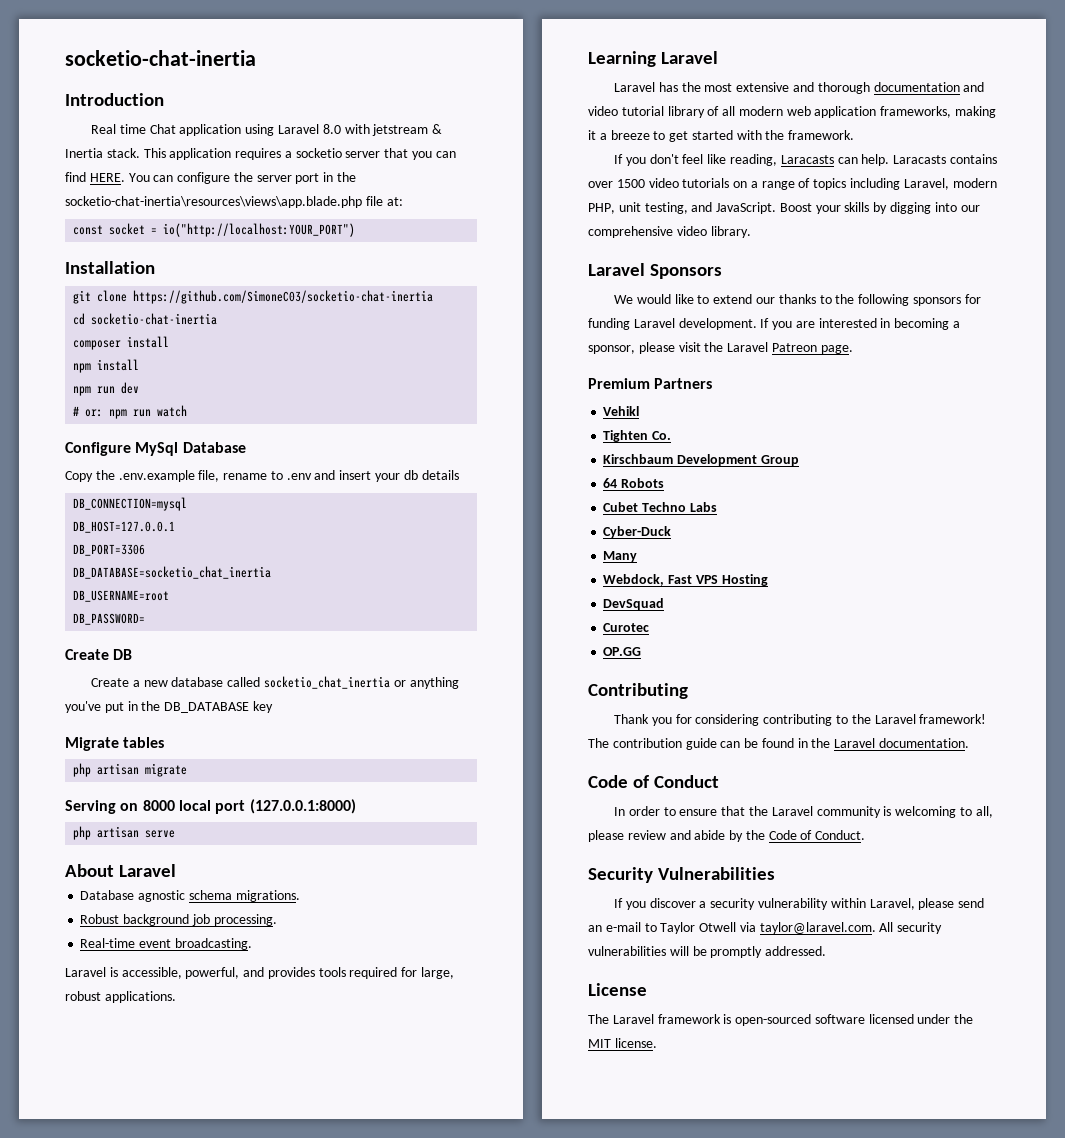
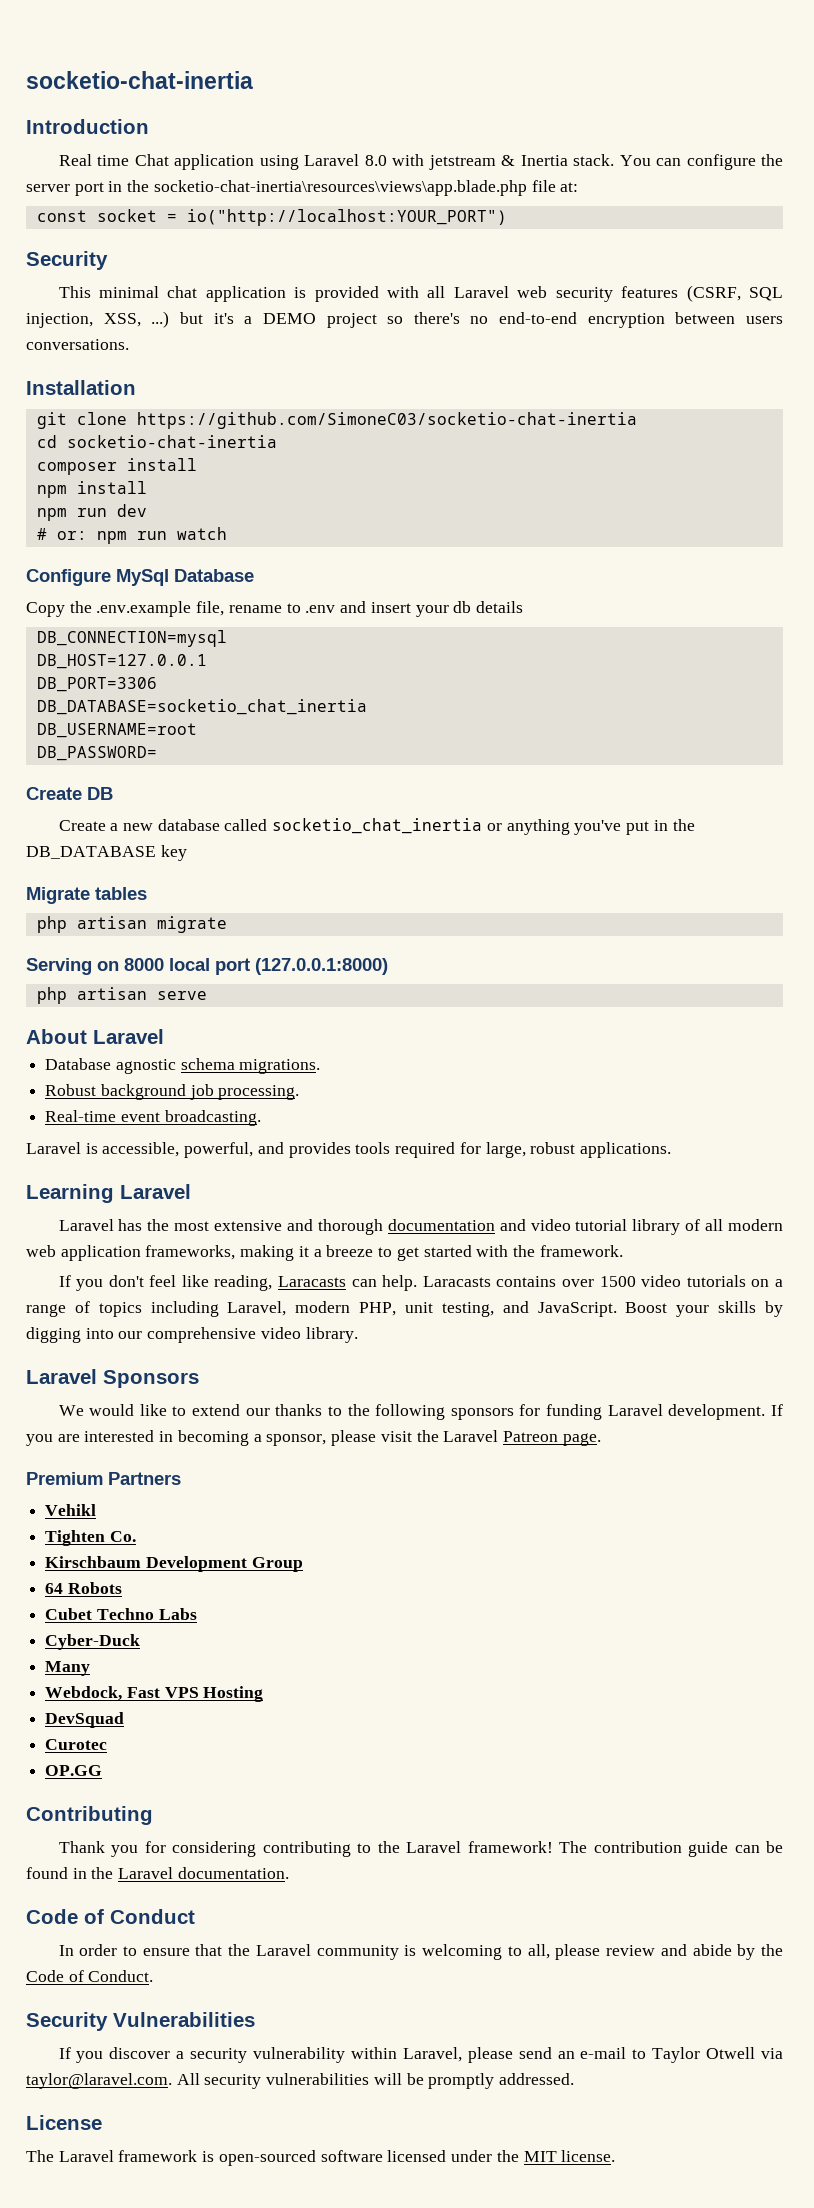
- This application requires a socketio server that you can find HERE.
  const socket = io("http://localhost:YOUR_PORT")
+ Security
+ This minimal chat application is provided with all Laravel web security features (CSRF, SQL injection, XSS, ...) but it's a DEMO project so there's no end-to-end encryption between users conversations.

